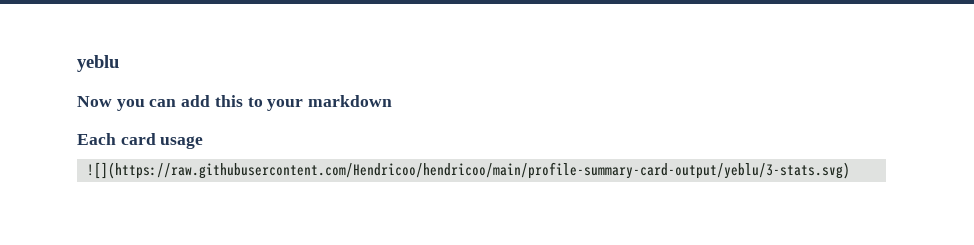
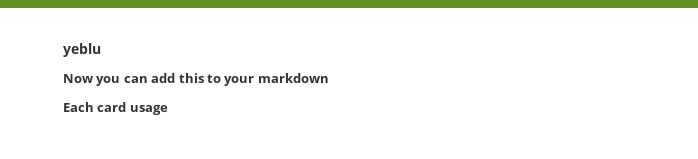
- ![](https://raw.githubusercontent.com/Hendricoo/hendricoo/main/profile-summary-card-output/yeblu/3-stats.svg)

